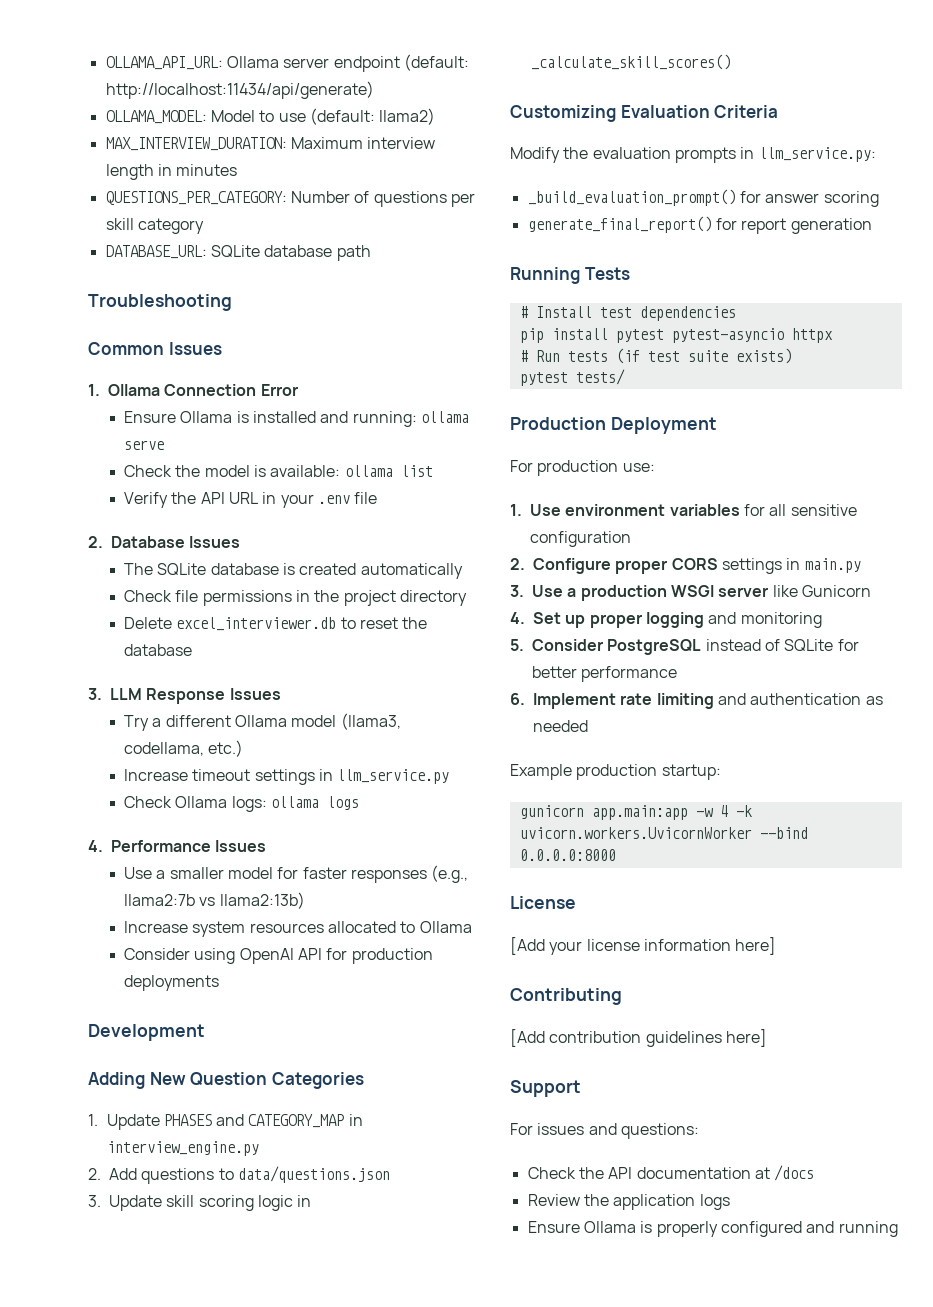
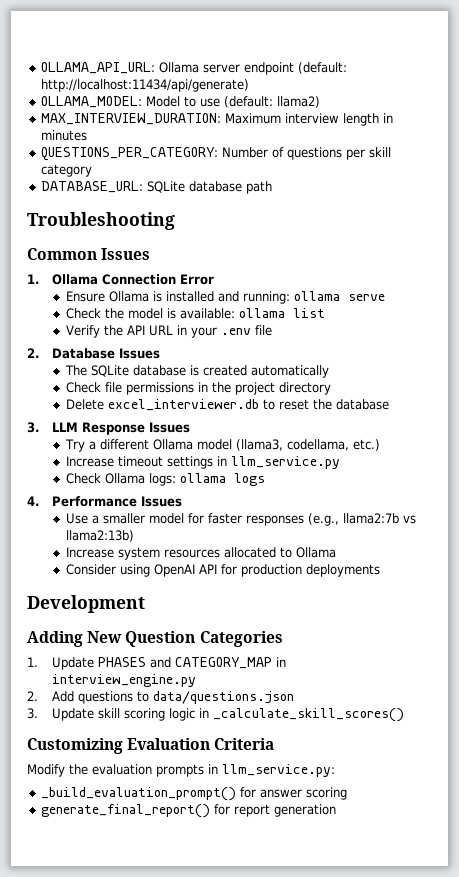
- Running Tests
- # Install test dependencies
- pip install pytest pytest-asyncio httpx
- # Run tests (if test suite exists)
- pytest tests/
- Production Deployment
- For production use:
- 1. Use environment variables for all sensitive configuration
- 2. Configure proper CORS settings in main.py
- 3. Use a production WSGI server like Gunicorn
- 4. Set up proper logging and monitoring
- 5. Consider PostgreSQL instead of SQLite for better performance
- 6. Implement rate limiting and authentication as needed
- Example production startup:
- gunicorn app.main:app -w 4 -k uvicorn.workers.UvicornWorker --bind 0.0.0.0:8000
- License
- [Add your license information here]
- Contributing
- [Add contribution guidelines here]
- Support
- For issues and questions:
- Check the API documentation at /docs
- Review the application logs
- Ensure Ollama is properly configured and running

